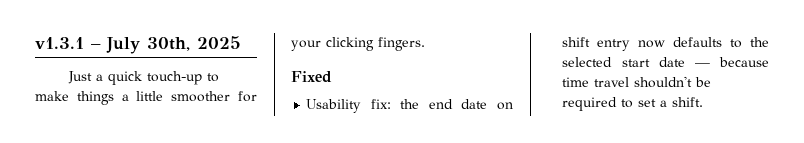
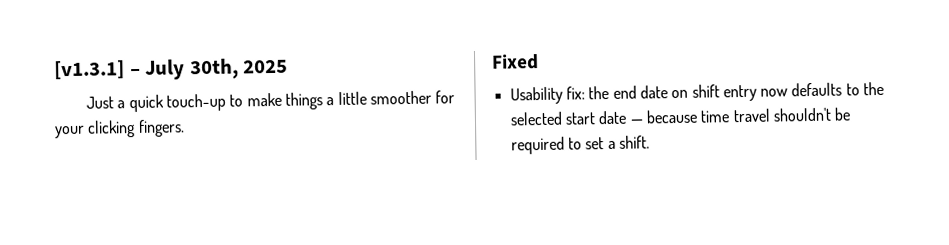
- v1.3.1 – July 30th, 2025
+ [v1.3.1] – July 30th, 2025

